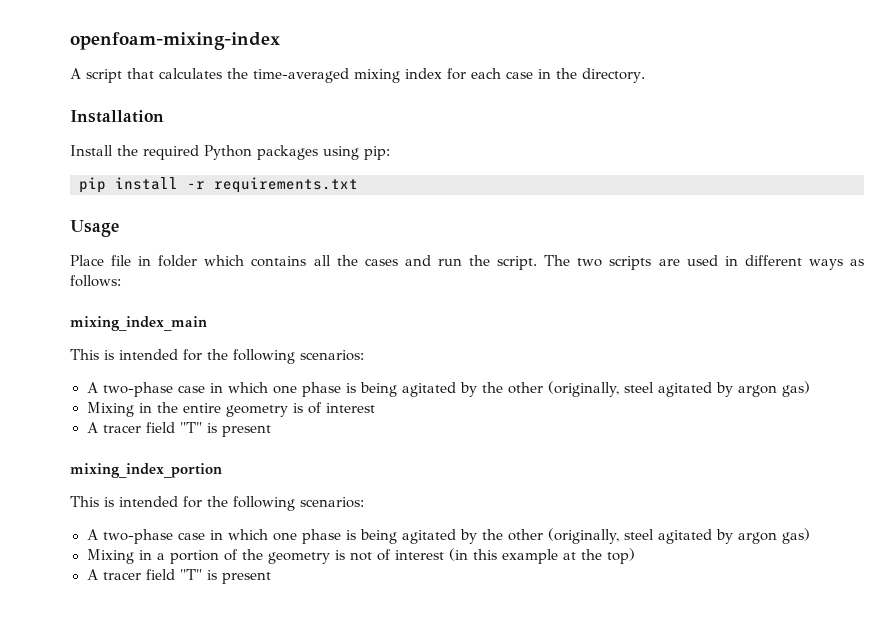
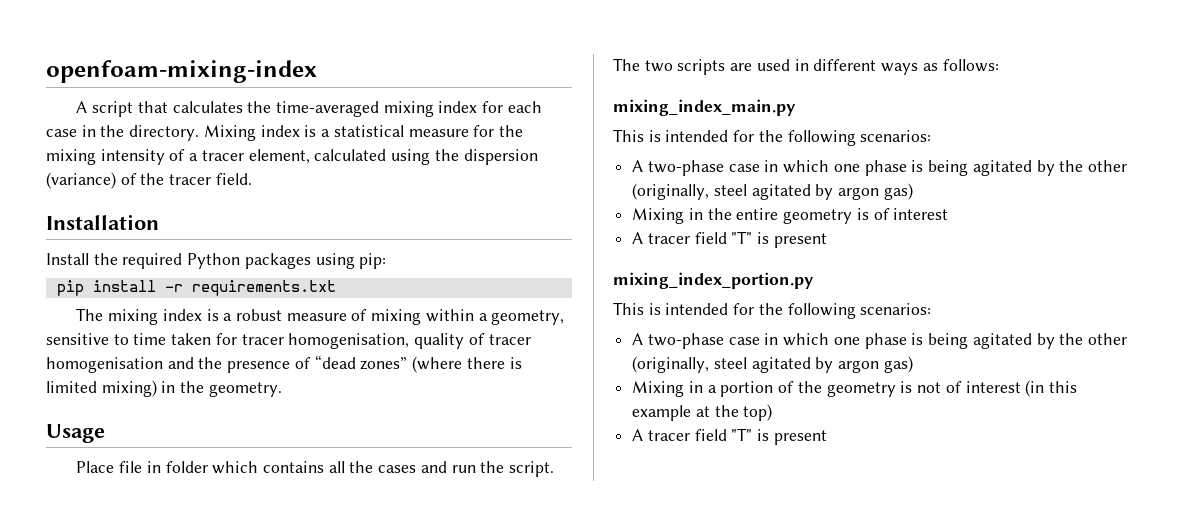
+ Mixing index is a statistical measure for the mixing intensity of a tracer element, calculated using the dispersion (variance) of the tracer field.
+ The mixing index is a robust measure of mixing within a geometry, sensitive to time taken for tracer homogenisation, quality of tracer homogenisation and the presence of “dead zones” (where there is limited mixing) in the geometry.
- mixing_index_main
+ mixing_index_main.py
- mixing_index_portion
+ mixing_index_portion.py

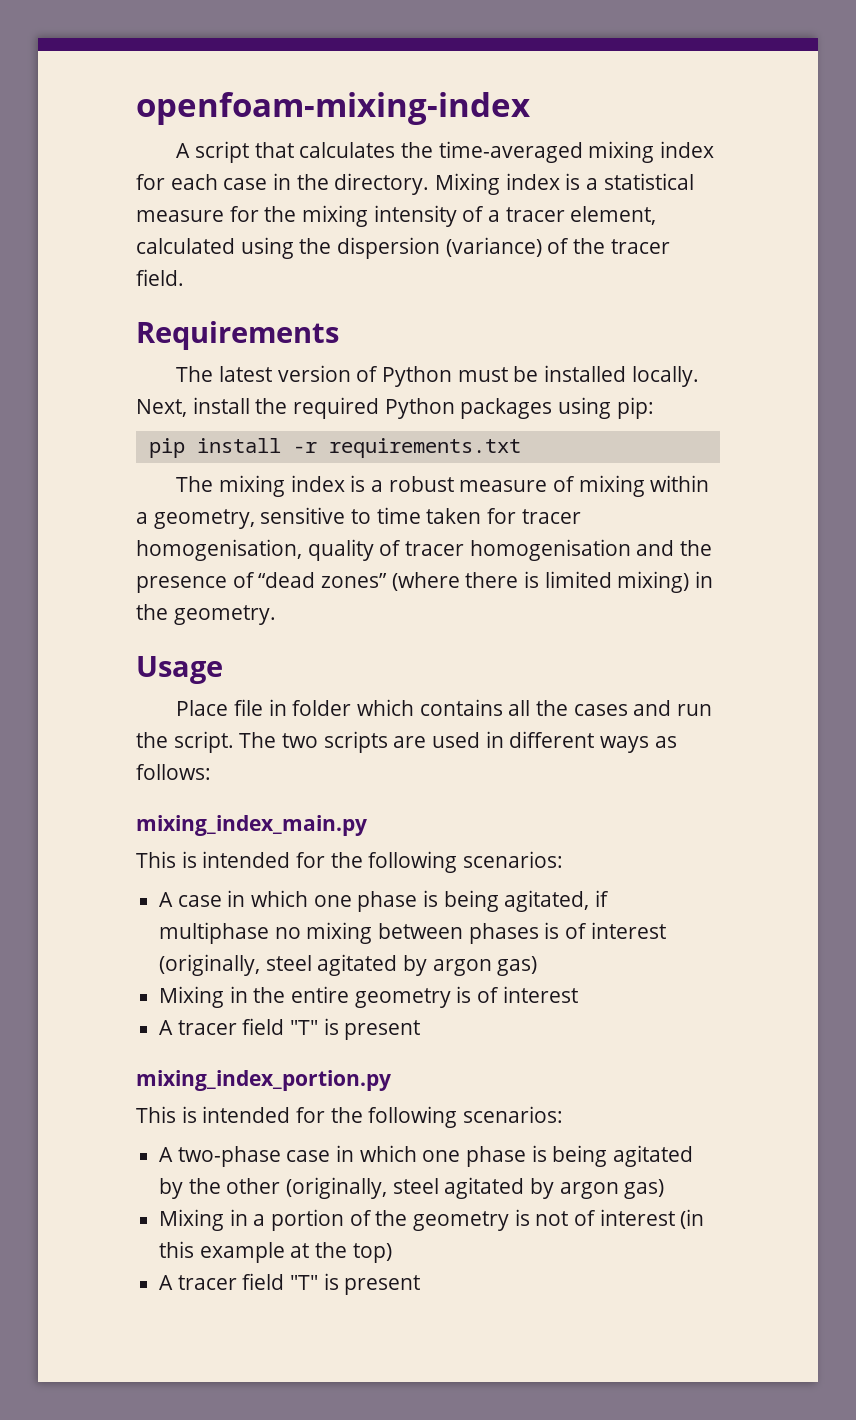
- Installation
- Install the required Python packages using pip:
+ Requirements
+ The latest version of Python must be installed locally. Next, install the required Python packages using pip:
  mixing_index_main.py
  This is intended for the following scenarios:
- A two-phase case in which one phase is being agitated by the other (originally, steel agitated by argon gas)
+ A case in which one phase is being agitated, if multiphase no mixing between phases is of interest (originally, steel agitated by argon gas)

